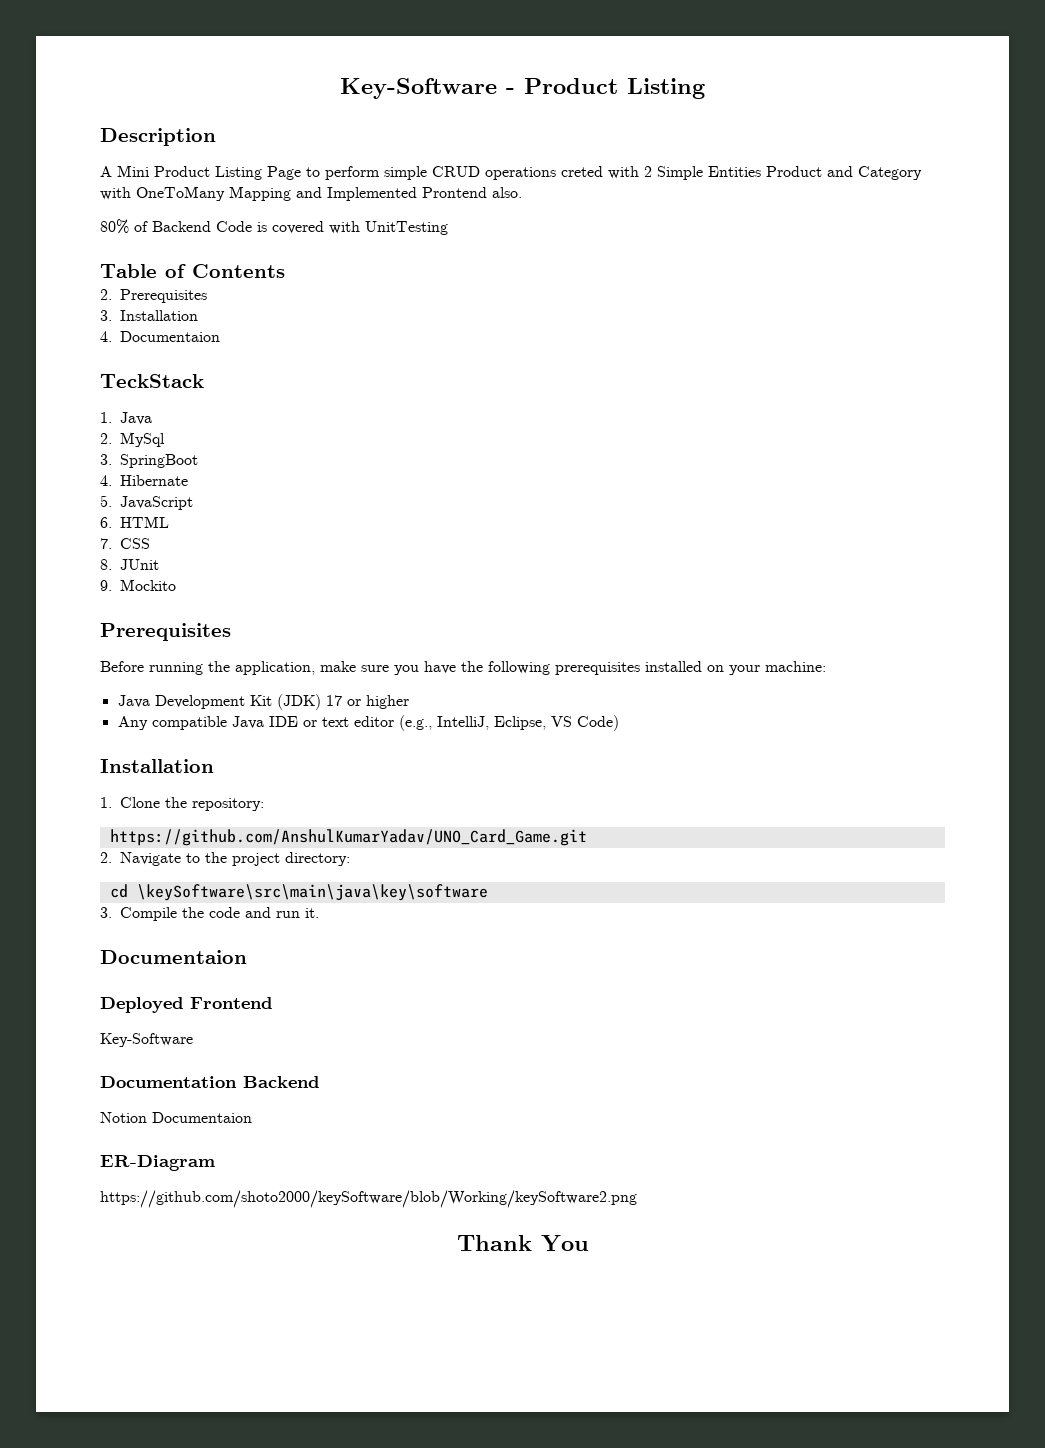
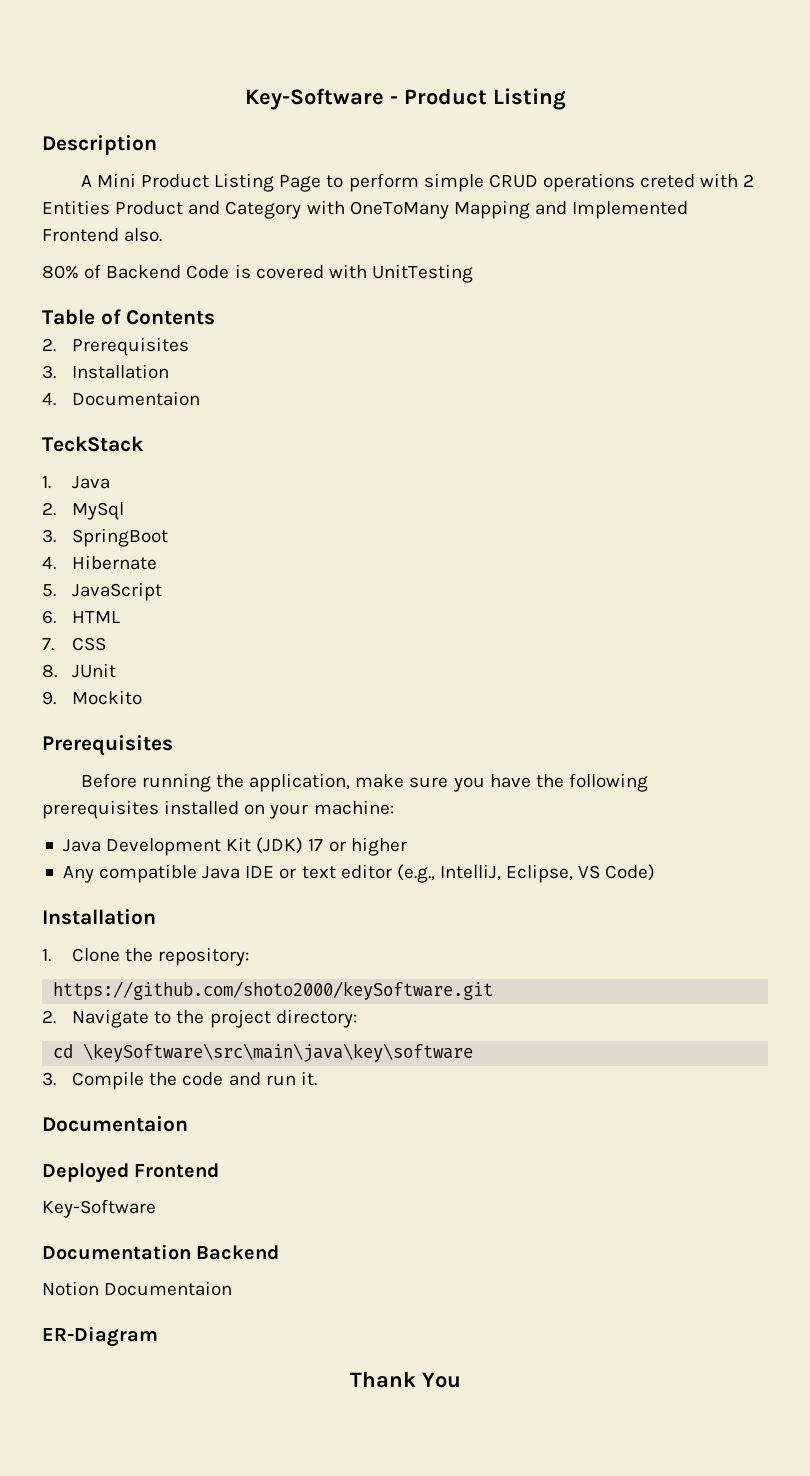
- A Mini Product Listing Page to perform simple CRUD operations creted with 2 Simple Entities Product and Category with OneToMany Mapping and Implemented Prontend also.
+ A Mini Product Listing Page to perform simple CRUD operations creted with 2 Entities Product and Category with OneToMany Mapping and Implemented Frontend also.
- https://github.com/AnshulKumarYadav/UNO_Card_Game.git
+ https://github.com/shoto2000/keySoftware.git
- https://github.com/shoto2000/keySoftware/blob/Working/keySoftware2.png

